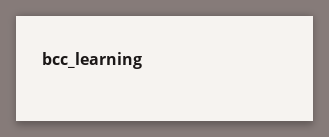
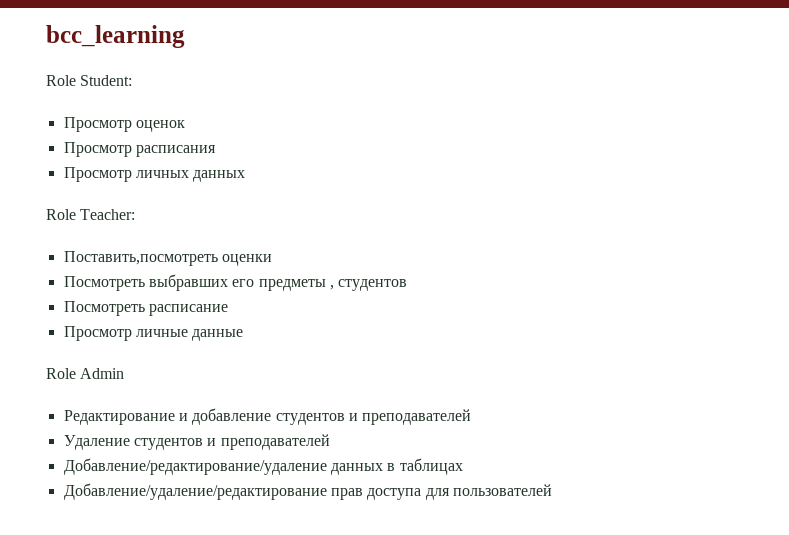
+ Role Student:
+ Просмотр оценок
+ Просмотр расписания
+ Просмотр личных данных
+ Role Teacher:
+ Поставить,посмотреть оценки
+ Посмотреть выбравших его предметы , студентов
+ Посмотреть расписание
+ Просмотр личные данные
+ Role Admin
+ Редактирование и добавление студентов и преподавателей
+ Удаление студентов и преподавателей
+ Добавление/редактирование/удаление данных в таблицах
+ Добавление/удаление/редактирование прав доступа для пользователей

